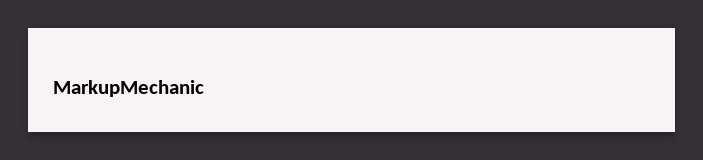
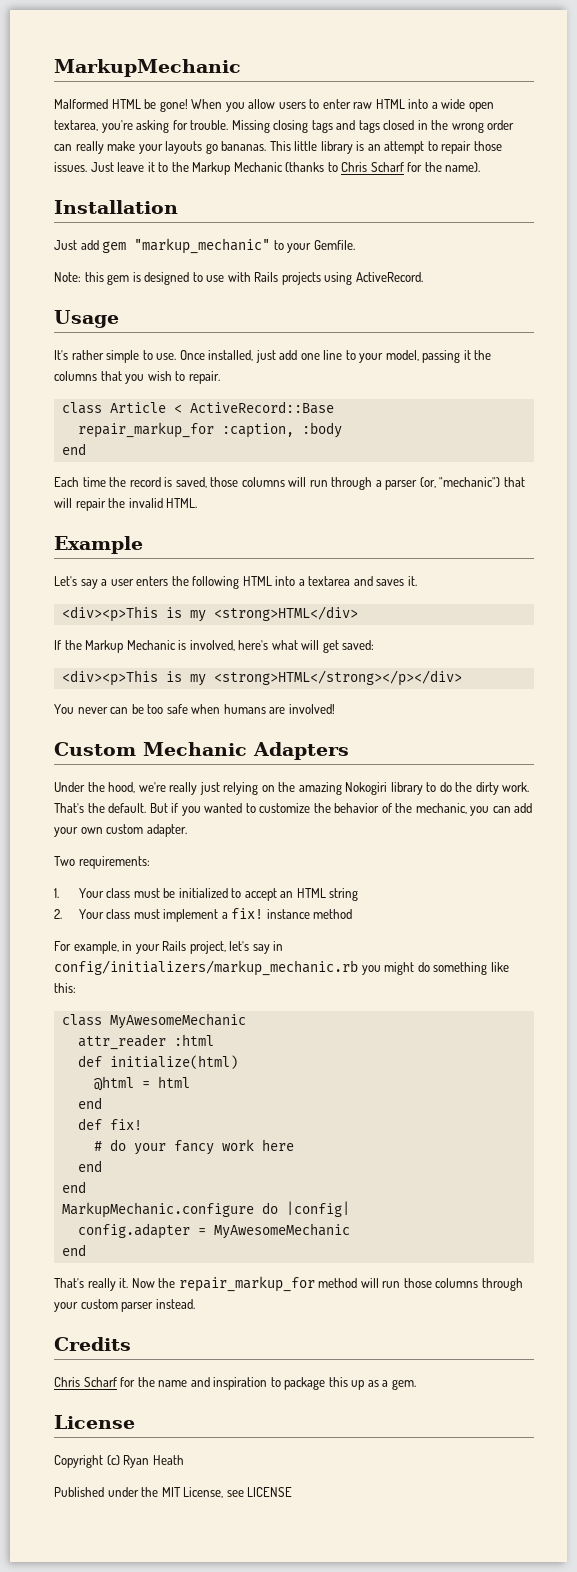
+ Malformed HTML be gone! When you allow users to enter raw HTML into a wide open textarea, you're asking for trouble. Missing closing tags and tags closed in the wrong order can really make your layouts go bananas. This little library is an attempt to repair those issues. Just leave it to the Markup Mechanic (thanks to Chris Scharf for the name).
+ Installation
+ Just add gem "markup_mechanic" to your Gemfile.
+ Note: this gem is designed to use with Rails projects using ActiveRecord.
+ Usage
+ It's rather simple to use. Once installed, just add one line to your model, passing it the columns that you wish to repair.
+ class Article < ActiveRecord::Base
+ repair_markup_for :caption, :body
+ end
+ Each time the record is saved, those columns will run through a parser (or, "mechanic") that will repair the invalid HTML.
+ Example
+ Let's say a user enters the following HTML into a textarea and saves it.
+ <div><p>This is my <strong>HTML</div>
+ If the Markup Mechanic is involved, here's what will get saved:
+ <div><p>This is my <strong>HTML</strong></p></div>
+ You never can be too safe when humans are involved!
+ Custom Mechanic Adapters
+ Under the hood, we're really just relying on the amazing Nokogiri library to do the dirty work. That's the default. But if you wanted to customize the behavior of the mechanic, you can add your own custom adapter.
+ Two requirements:
+ 1. Your class must be initialized to accept an HTML string
+ 2. Your class must implement a fix! instance method
+ For example, in your Rails project, let's say in config/initializers/markup_mechanic.rb you might do something like this:
+ class MyAwesomeMechanic
+ attr_reader :html
+ def initialize(html)
+ @html = html
+ end
+ def fix!
+ # do your fancy work here
+ end
+ end
+ MarkupMechanic.configure do |config|
+ config.adapter = MyAwesomeMechanic
+ end
+ That's really it. Now the repair_markup_for method will run those columns through your custom parser instead.
+ Credits
+ Chris Scharf for the name and inspiration to package this up as a gem.
+ License
+ Copyright (c) Ryan Heath
+ Published under the MIT License, see LICENSE

